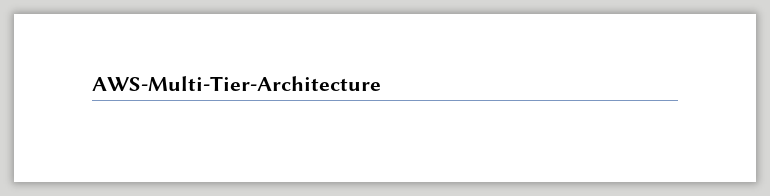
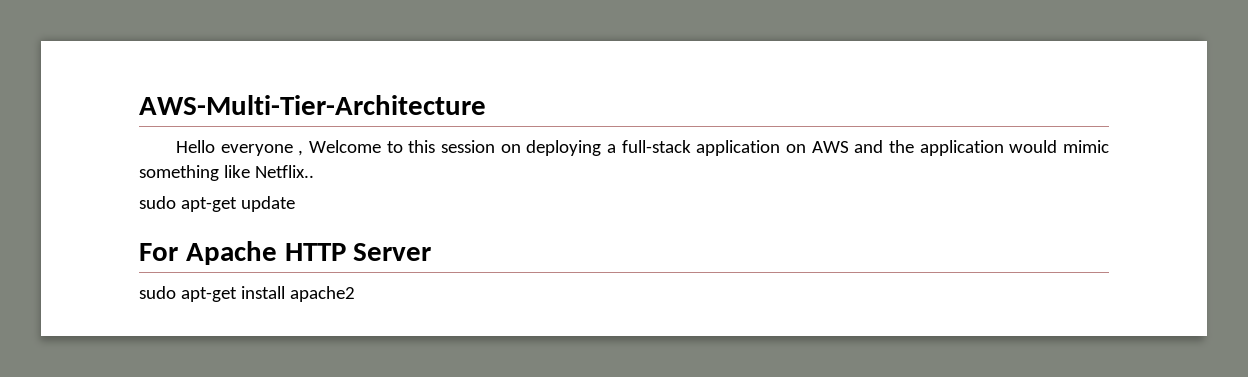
+ Hello everyone , Welcome to this session on deploying a full-stack application on AWS and the application would mimic something like Netflix..
+ sudo apt-get update
+ For Apache HTTP Server
+ sudo apt-get install apache2

